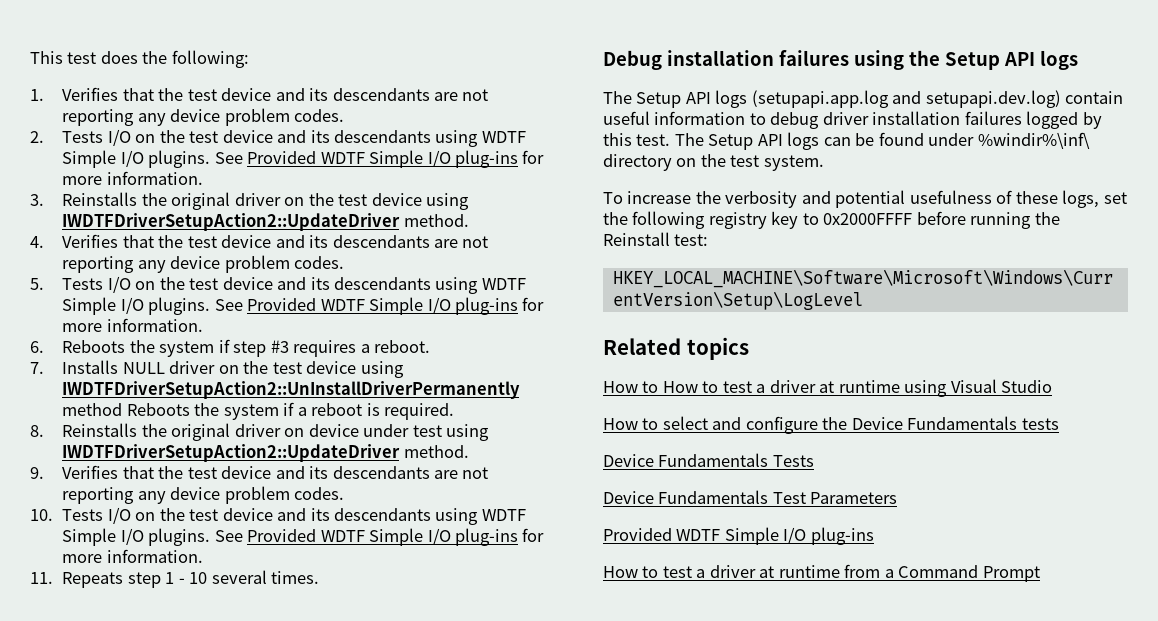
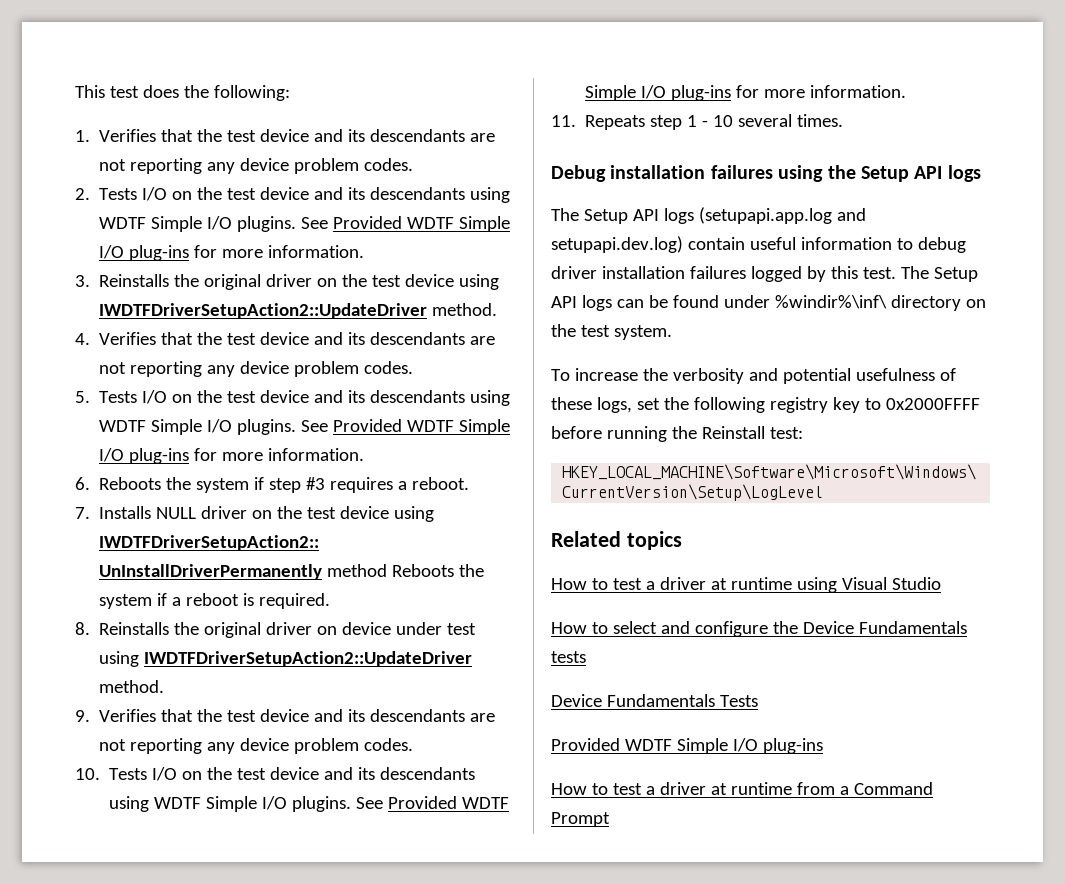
- How to How to test a driver at runtime using Visual Studio
+ How to test a driver at runtime using Visual Studio
- Device Fundamentals Test Parameters

